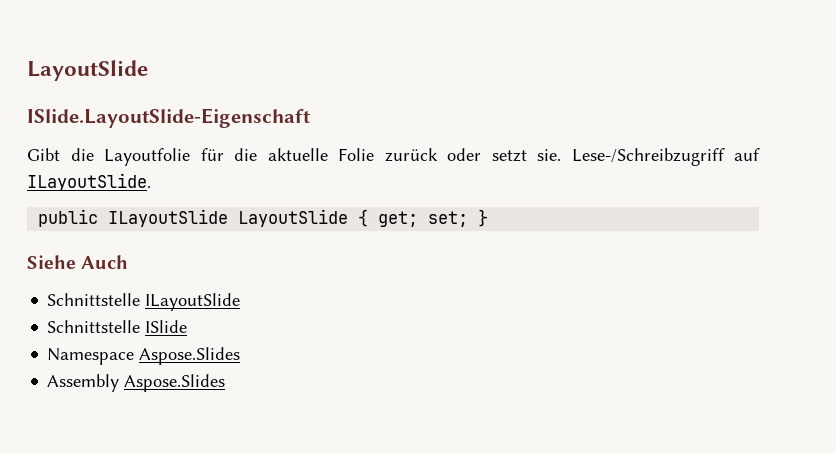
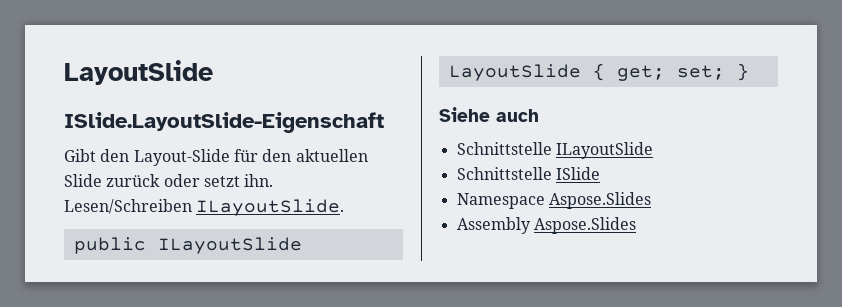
- Gibt die Layoutfolie für die aktuelle Folie zurück oder setzt sie. Lese-/Schreibzugriff auf ILayoutSlide.
+ Gibt den Layout-Slide für den aktuellen Slide zurück oder setzt ihn. Lesen/Schreiben ILayoutSlide.
- Siehe Auch
+ Siehe auch

